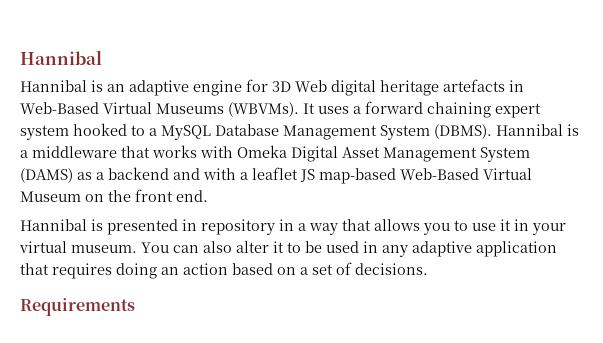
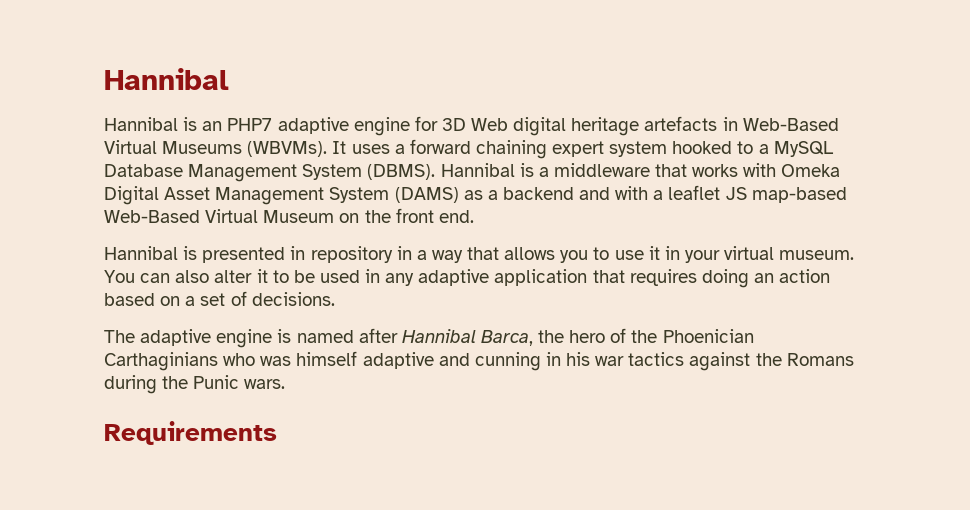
- Hannibal is an adaptive engine for 3D Web digital heritage artefacts in Web-Based Virtual Museums (WBVMs).
+ Hannibal is an PHP7 adaptive engine for 3D Web digital heritage artefacts in Web-Based Virtual Museums (WBVMs).
+ The adaptive engine is named after Hannibal Barca, the hero of the Phoenician Carthaginians who was himself adaptive and cunning in his war tactics against the Romans during the Punic wars.

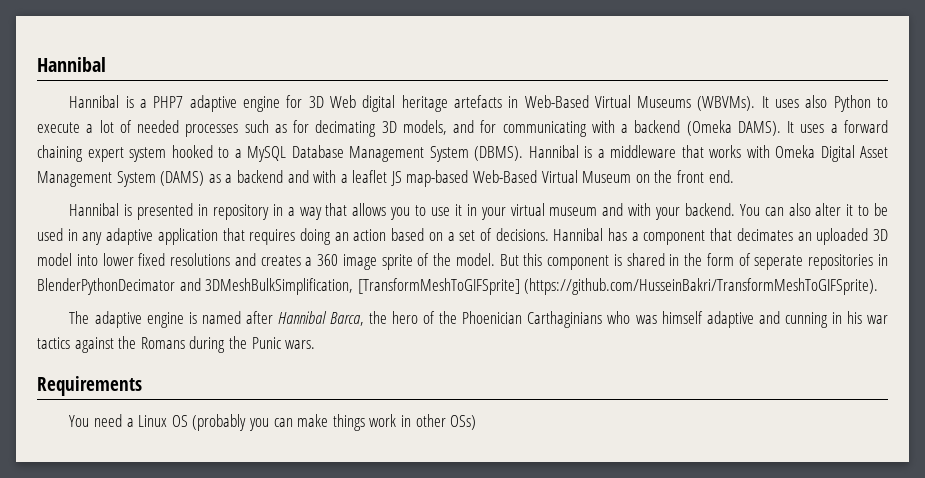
- Hannibal is an PHP7 adaptive engine for 3D Web digital heritage artefacts in Web-Based Virtual Museums (WBVMs).
+ Hannibal is a PHP7 adaptive engine for 3D Web digital heritage artefacts in Web-Based Virtual Museums (WBVMs).
- It uses a forward chaining expert system hooked to a MySQL Database Management System (DBMS).
+ It uses also Python to execute a lot of needed processes such as for decimating 3D models, and for communicating with a backend (Omeka DAMS). It uses a forward chaining expert system hooked to a MySQL Database Management System (DBMS).
- Hannibal is presented in repository in a way that allows you to use it in your virtual museum.
+ Hannibal is presented in repository in a way that allows you to use it in your virtual museum and with your backend.
+ Hannibal has a component that decimates an uploaded 3D model into lower fixed resolutions and creates a 360 image sprite of the model. But this component is shared in the form of seperate repositories in BlenderPythonDecimator and 3DMeshBulkSimplification, [TransformMeshToGIFSprite] (https://github.com/HusseinBakri/TransformMeshToGIFSprite).
+ You need a Linux OS (probably you can make things work in other OSs)

